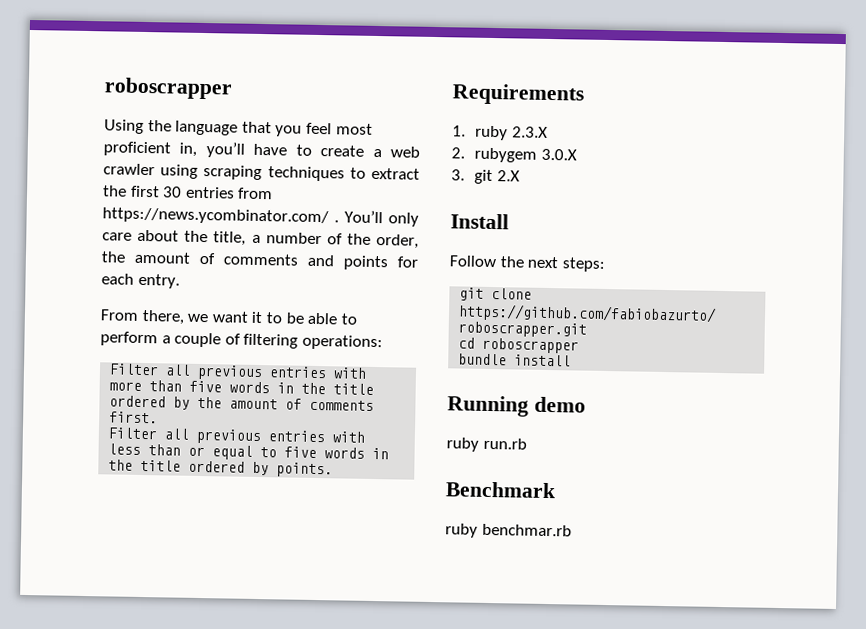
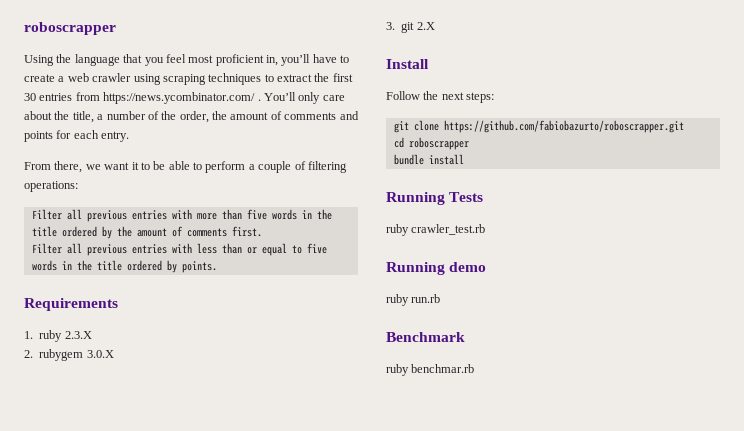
+ Running Tests
+ ruby crawler_test.rb

